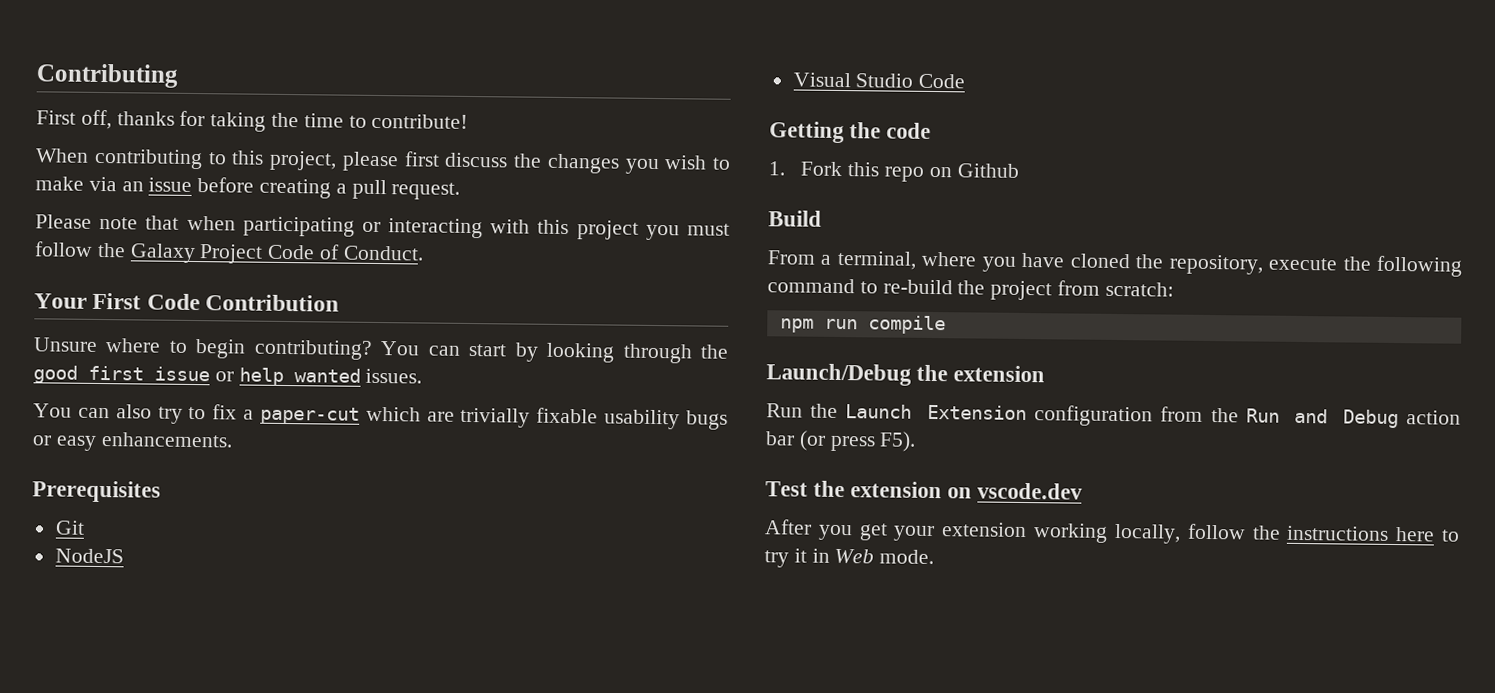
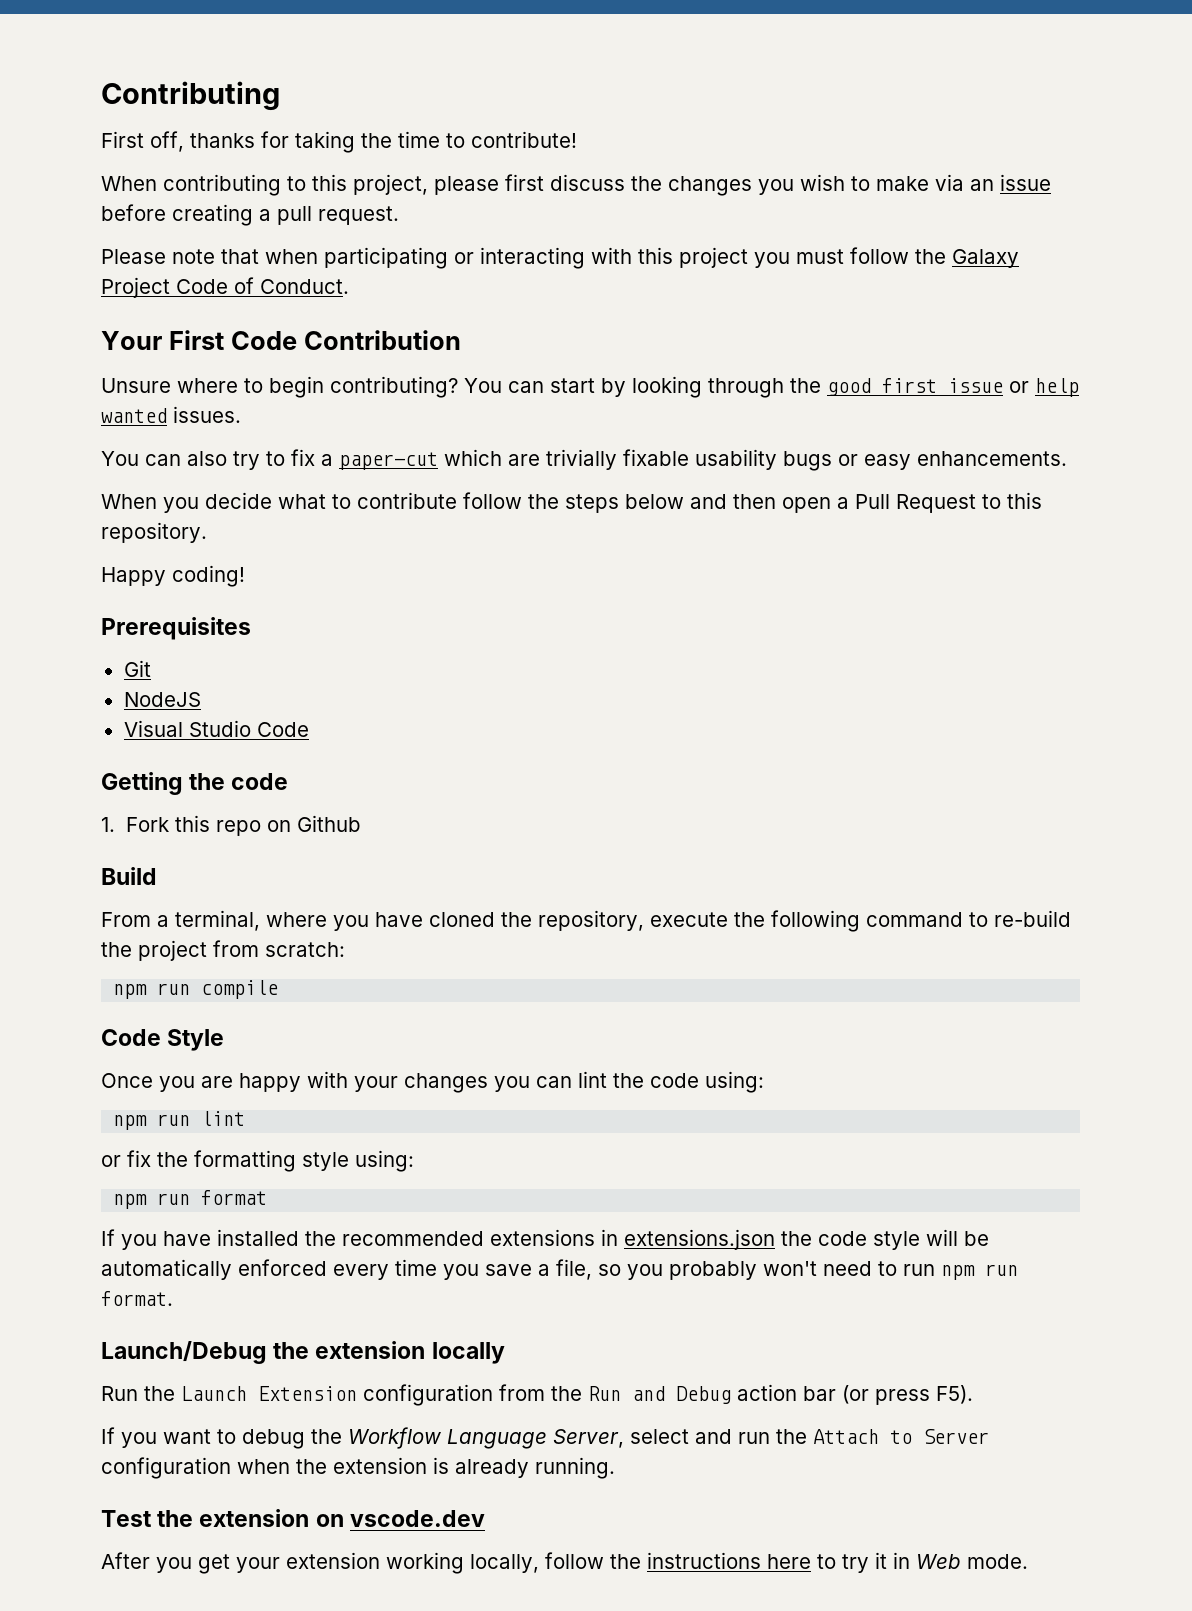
+ When you decide what to contribute follow the steps below and then open a Pull Request to this repository.
+ Happy coding!
+ Code Style
+ Once you are happy with your changes you can lint the code using:
+ npm run lint
+ or fix the formatting style using:
+ npm run format
+ If you have installed the recommended extensions in extensions.json the code style will be automatically enforced every time you save a file, so you probably won't need to run npm run format.
- Launch/Debug the extension
+ Launch/Debug the extension locally
+ If you want to debug the Workflow Language Server, select and run the Attach to Server configuration when the extension is already running.

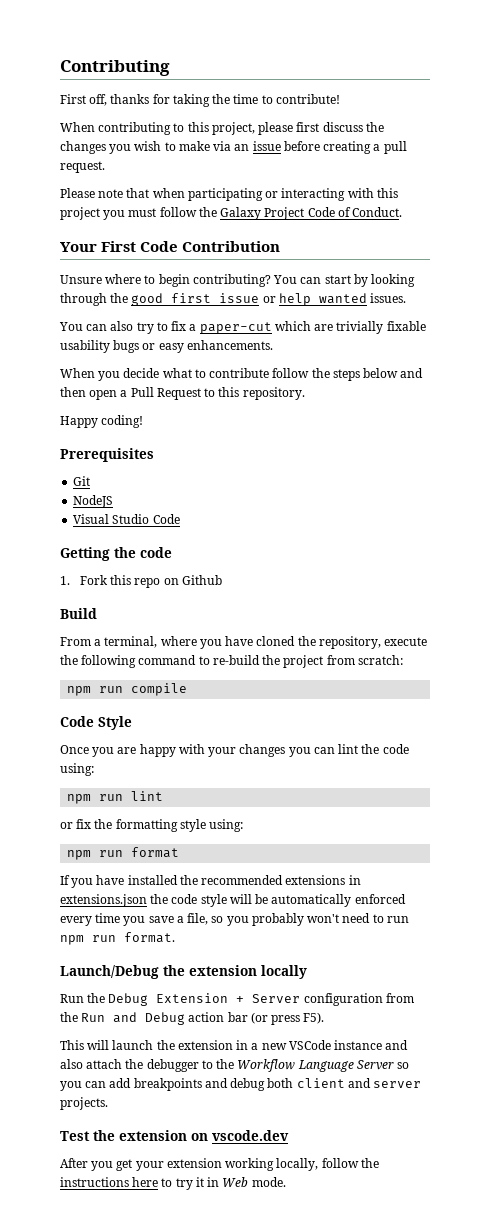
- Run the Launch Extension configuration from the Run and Debug action bar (or press F5).
+ Run the Debug Extension + Server configuration from the Run and Debug action bar (or press F5).
- If you want to debug the Workflow Language Server, select and run the Attach to Server configuration when the extension is already running.
+ This will launch the extension in a new VSCode instance and also attach the debugger to the Workflow Language Server so you can add breakpoints and debug both client and server projects.

